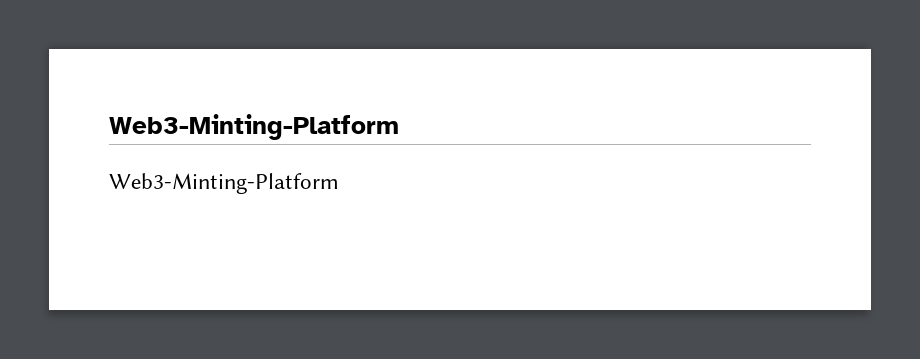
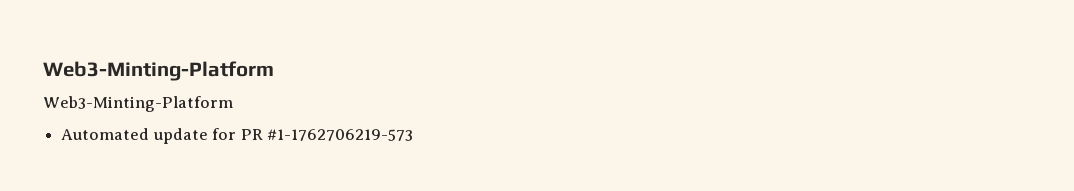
+ Automated update for PR #1-1762706219-573

